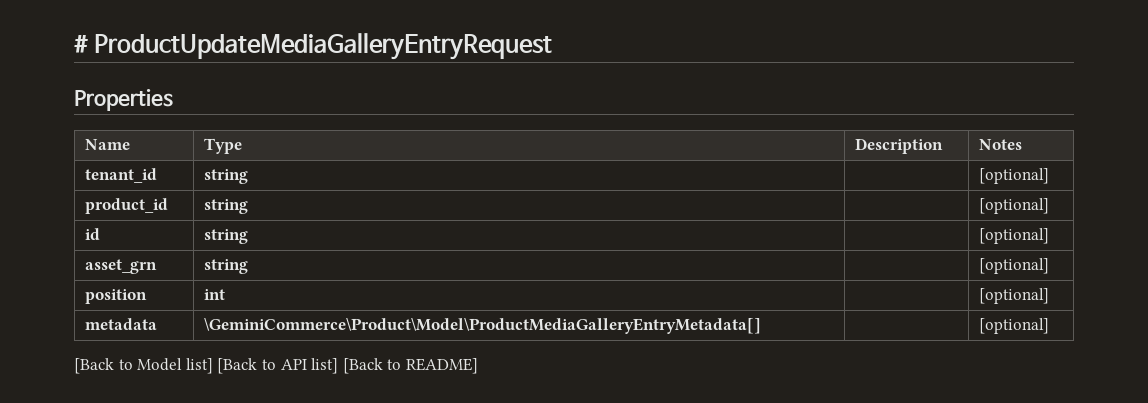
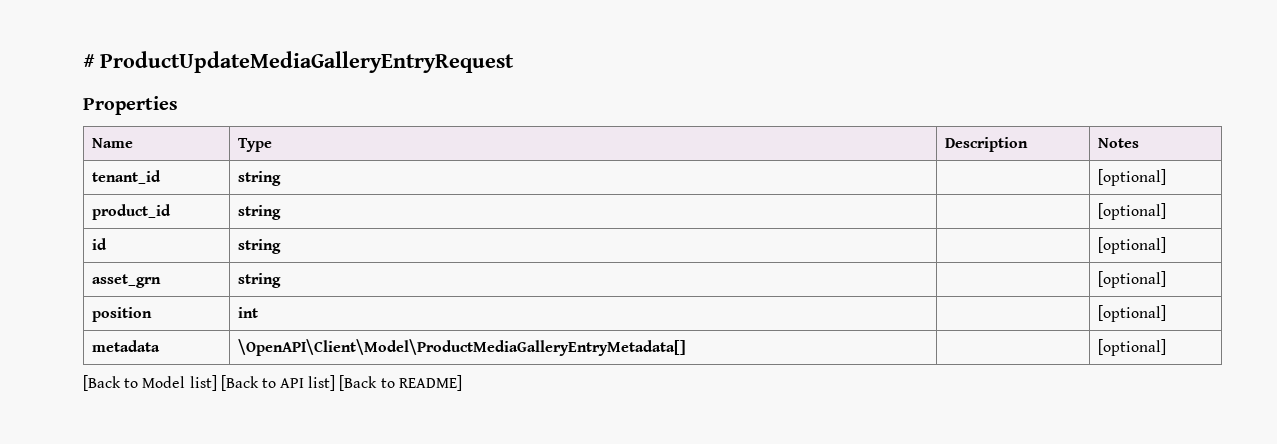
- metadata | \GeminiCommerce\Product\Model\ProductMediaGalleryEntryMetadata[] | | [optional]
+ metadata | \OpenAPI\Client\Model\ProductMediaGalleryEntryMetadata[] | | [optional]

